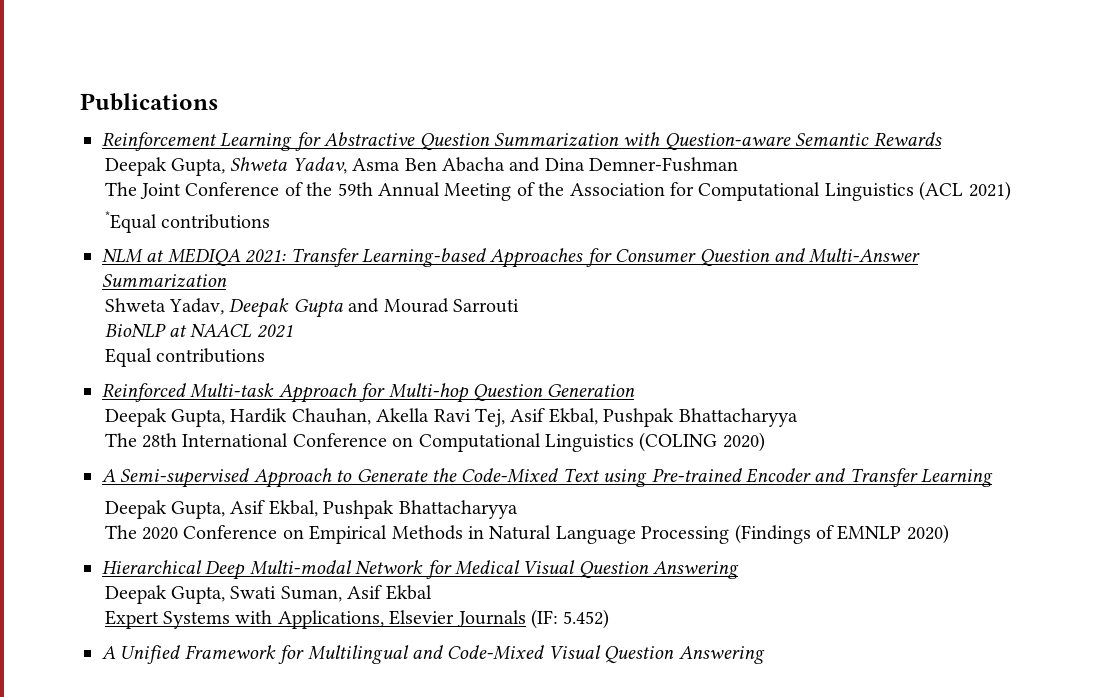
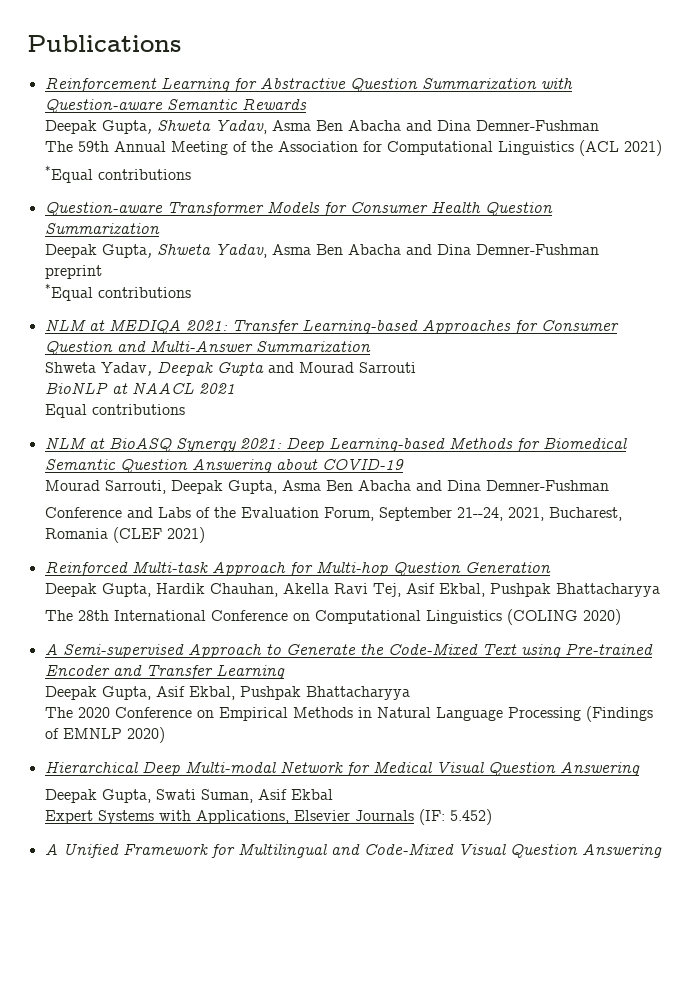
- The Joint Conference of the 59th Annual Meeting of the Association for Computational Linguistics (ACL 2021)
+ The 59th Annual Meeting of the Association for Computational Linguistics (ACL 2021)
+ Question-aware Transformer Models for Consumer Health Question Summarization
+ Deepak Gupta, Shweta Yadav, Asma Ben Abacha and Dina Demner-Fushman
+ preprint
+ *Equal contributions
+ NLM at BioASQ Synergy 2021: Deep Learning-based Methods for Biomedical Semantic Question Answering about COVID-19
+ Mourad Sarrouti, Deepak Gupta, Asma Ben Abacha and Dina Demner-Fushman
+ Conference and Labs of the Evaluation Forum, September 21--24, 2021, Bucharest, Romania (CLEF 2021)

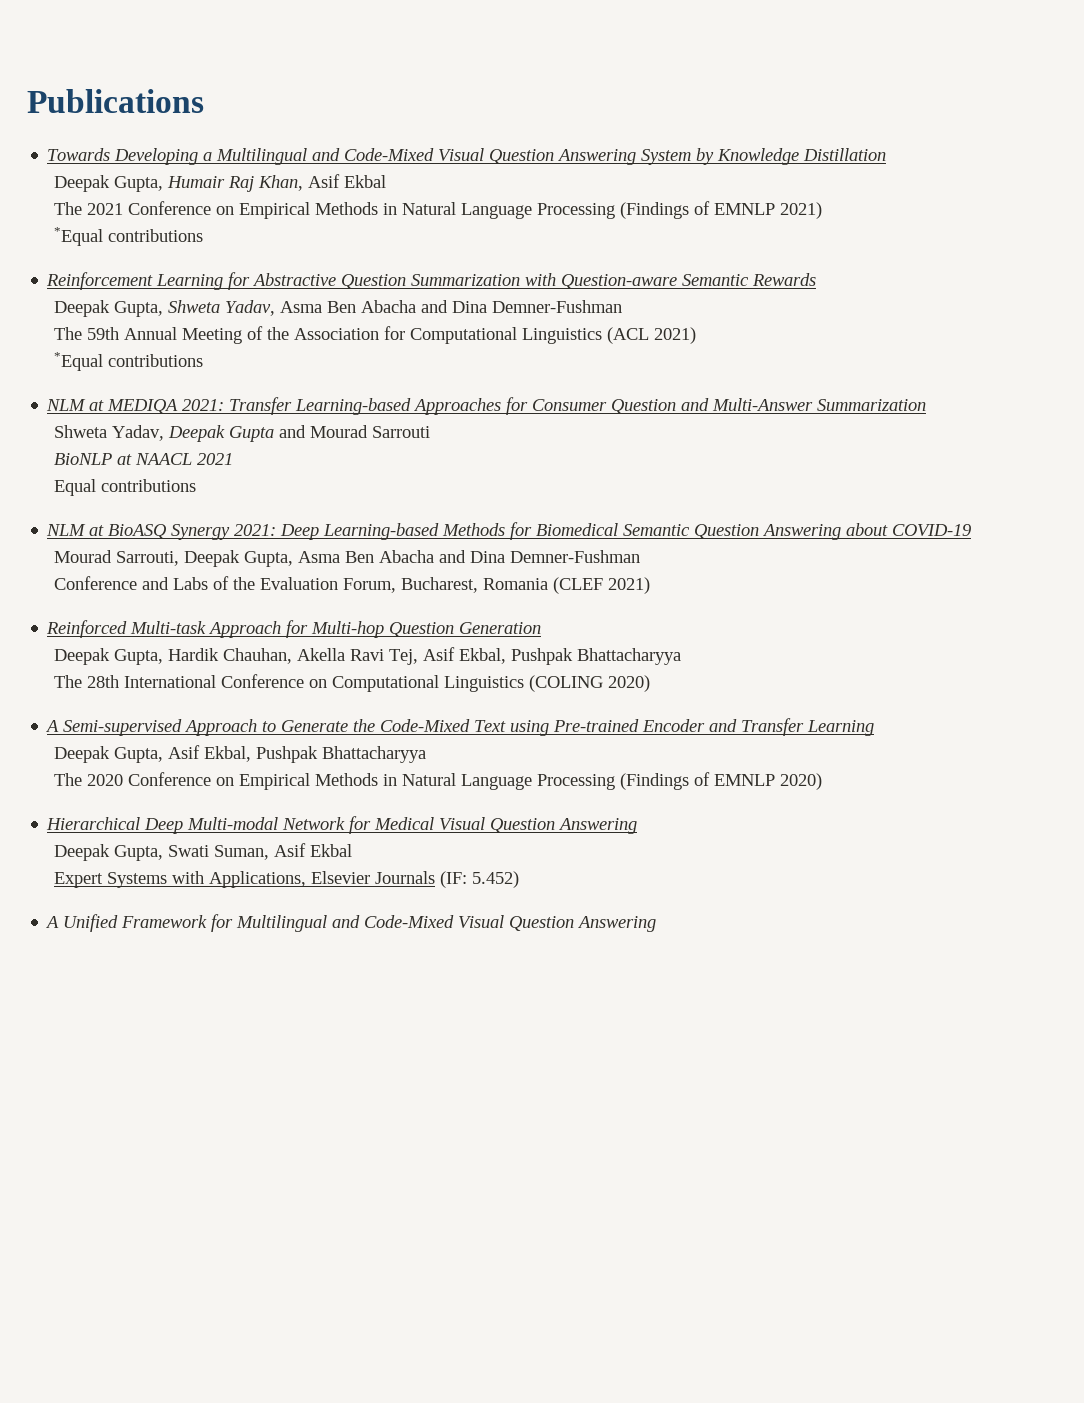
+ Towards Developing a Multilingual and Code-Mixed Visual Question Answering System by Knowledge Distillation
+ Deepak Gupta, Humair Raj Khan, Asif Ekbal
+ The 2021 Conference on Empirical Methods in Natural Language Processing (Findings of EMNLP 2021)
+ *Equal contributions
- Question-aware Transformer Models for Consumer Health Question Summarization
- Deepak Gupta, Shweta Yadav, Asma Ben Abacha and Dina Demner-Fushman
- preprint
- *Equal contributions
- Conference and Labs of the Evaluation Forum, September 21--24, 2021, Bucharest, Romania (CLEF 2021)
+ Conference and Labs of the Evaluation Forum, Bucharest, Romania (CLEF 2021)

